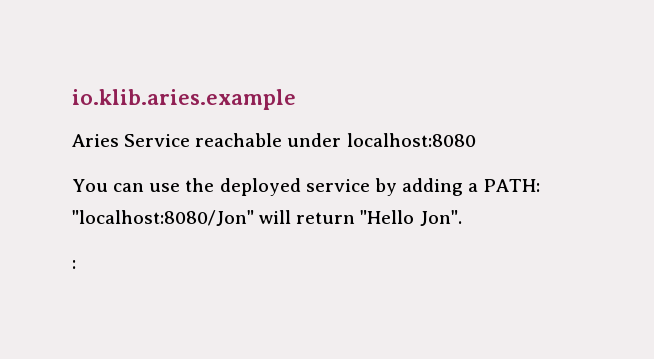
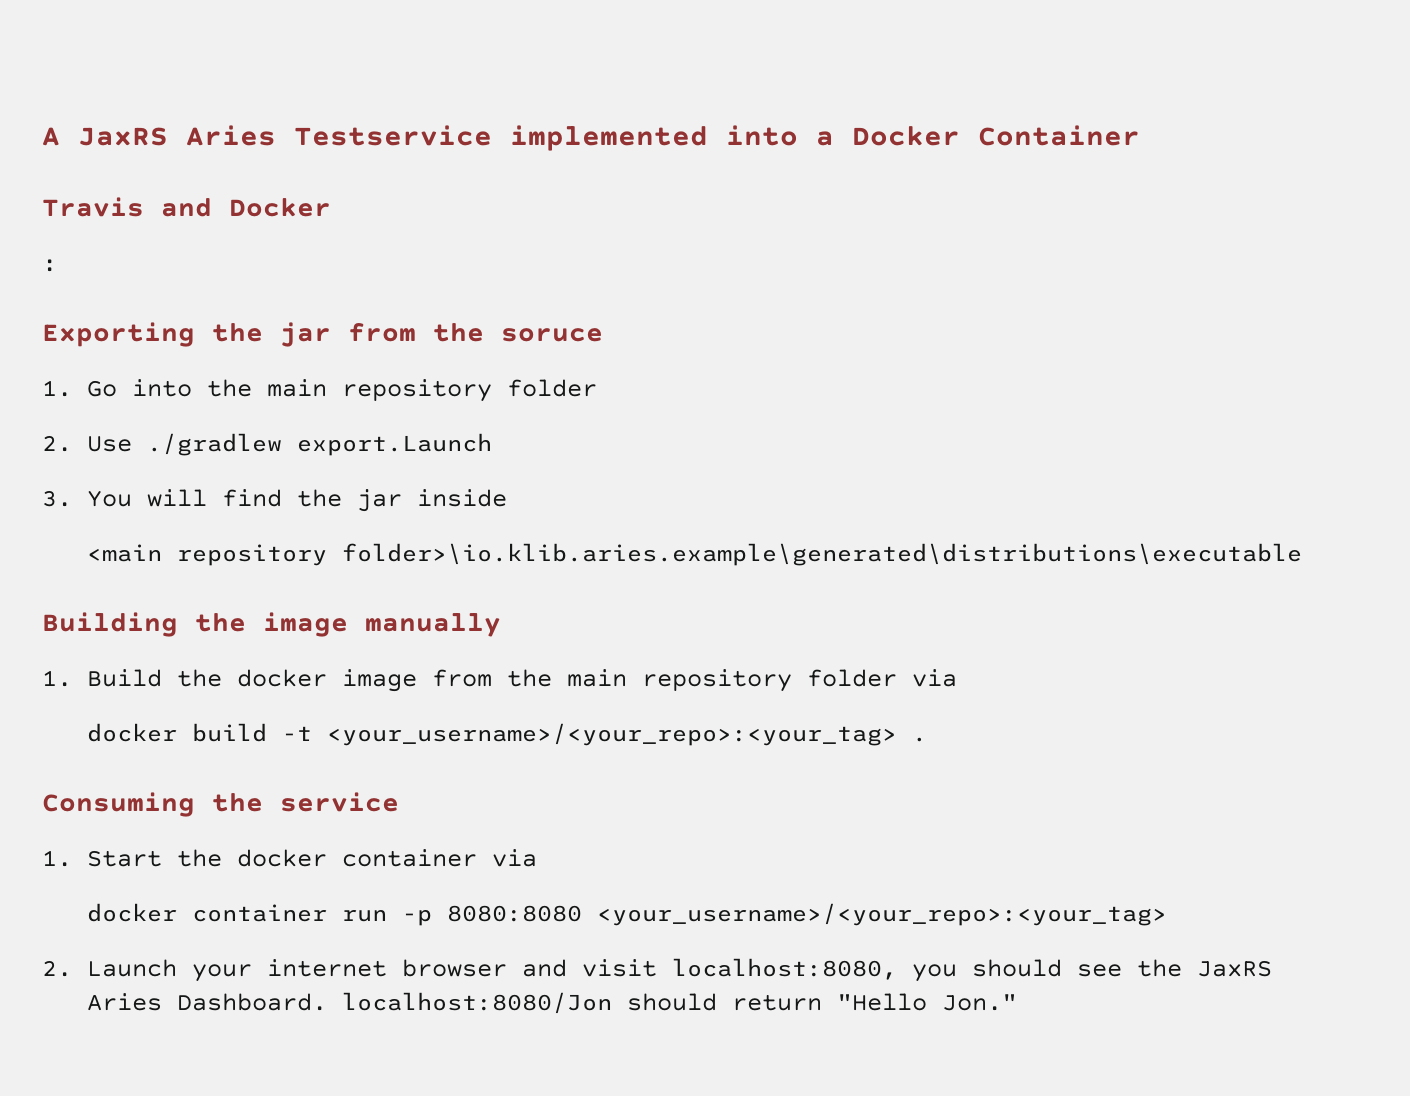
- io.klib.aries.example
- Aries Service reachable under localhost:8080
- You can use the deployed service by adding a PATH: "localhost:8080/Jon" will return "Hello Jon".
+ A JaxRS Aries Testservice implemented into a Docker Container
+ Travis and Docker
  :
+ Exporting the jar from the soruce
+ 1. Go into the main repository folder
+ 2. Use ./gradlew export.Launch
+ 3. You will find the jar inside
+ <main repository folder>\io.klib.aries.example\generated\distributions\executable
+ Building the image manually
+ 1. Build the docker image from the main repository folder via
+ docker build -t <your_username>/<your_repo>:<your_tag> .
+ Consuming the service
+ 1. Start the docker container via
+ docker container run -p 8080:8080 <your_username>/<your_repo>:<your_tag>
+ 2. Launch your internet browser and visit localhost:8080, you should see the JaxRS Aries Dashboard. localhost:8080/Jon should return "Hello Jon."

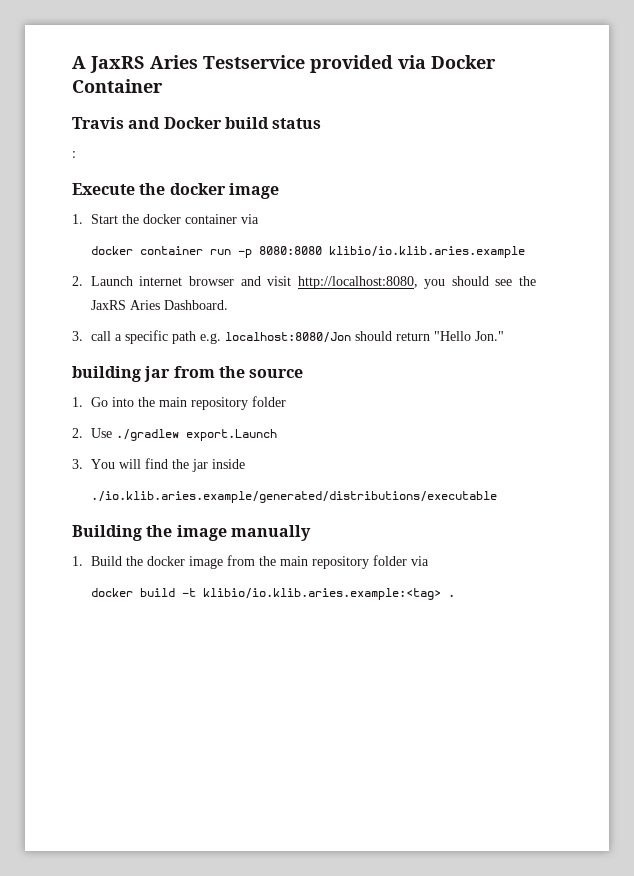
- A JaxRS Aries Testservice implemented into a Docker Container
+ A JaxRS Aries Testservice provided via Docker Container
- Travis and Docker
+ Travis and Docker build status
- Exporting the jar from the soruce
+ Execute the docker image
+ 1. Start the docker container via
+ docker container run -p 8080:8080 klibio/io.klib.aries.example
+ 2. Launch internet browser and visit http://localhost:8080, you should see the JaxRS Aries Dashboard.
+ 3. call a specific path e.g. localhost:8080/Jon should return "Hello Jon."
+ building jar from the source
- <main repository folder>\io.klib.aries.example\generated\distributions\executable
+ ./io.klib.aries.example/generated/distributions/executable
- docker build -t <your_username>/<your_repo>:<your_tag> .
+ docker build -t klibio/io.klib.aries.example:<tag> .
- Consuming the service
- 1. Start the docker container via
- docker container run -p 8080:8080 <your_username>/<your_repo>:<your_tag>
- 2. Launch your internet browser and visit localhost:8080, you should see the JaxRS Aries Dashboard. localhost:8080/Jon should return "Hello Jon."

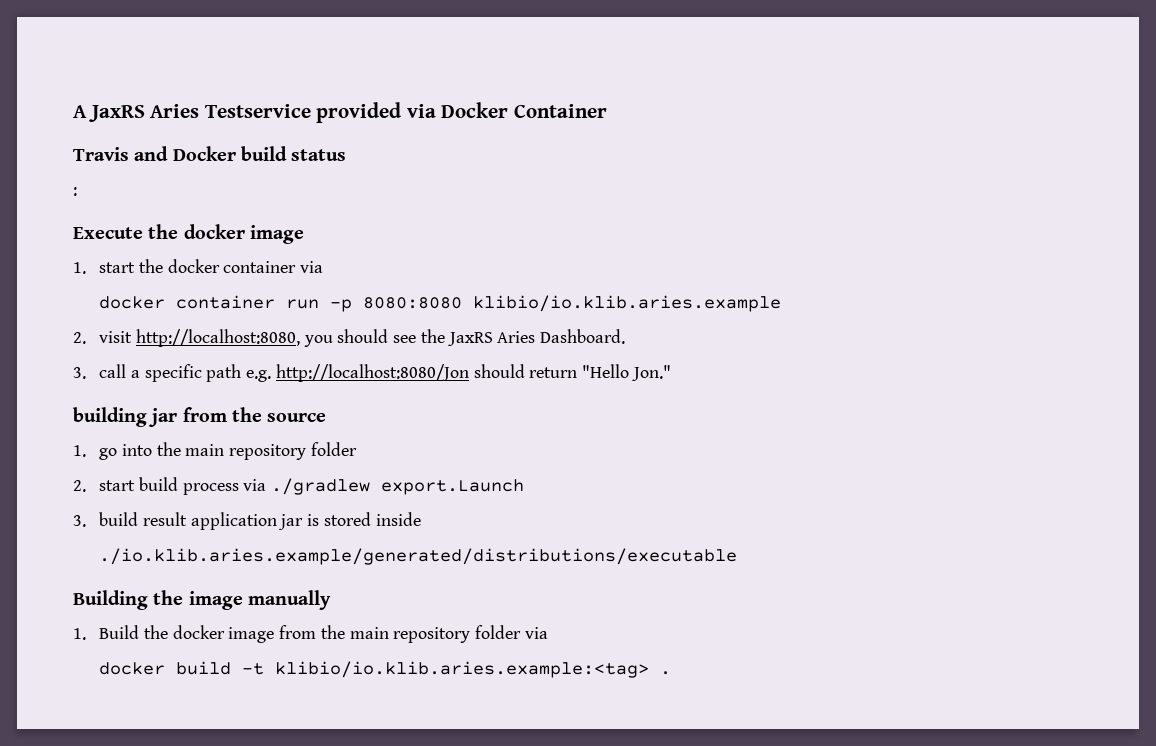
- 1. Start the docker container via
+ 1. start the docker container via
- 2. Launch internet browser and visit http://localhost:8080, you should see the JaxRS Aries Dashboard.
+ 2. visit http://localhost:8080, you should see the JaxRS Aries Dashboard.
- 3. call a specific path e.g. localhost:8080/Jon should return "Hello Jon."
+ 3. call a specific path e.g. http://localhost:8080/Jon should return "Hello Jon."
- 1. Go into the main repository folder
+ 1. go into the main repository folder
- 2. Use ./gradlew export.Launch
+ 2. start build process via ./gradlew export.Launch
- 3. You will find the jar inside
+ 3. build result application jar is stored inside

